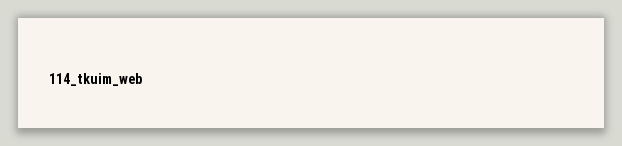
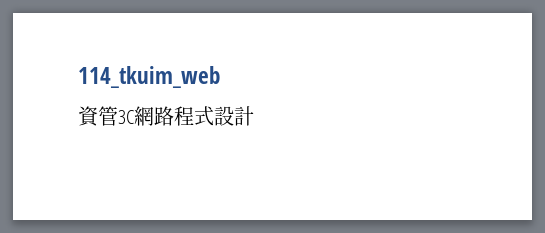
+ 資管3C網路程式設計

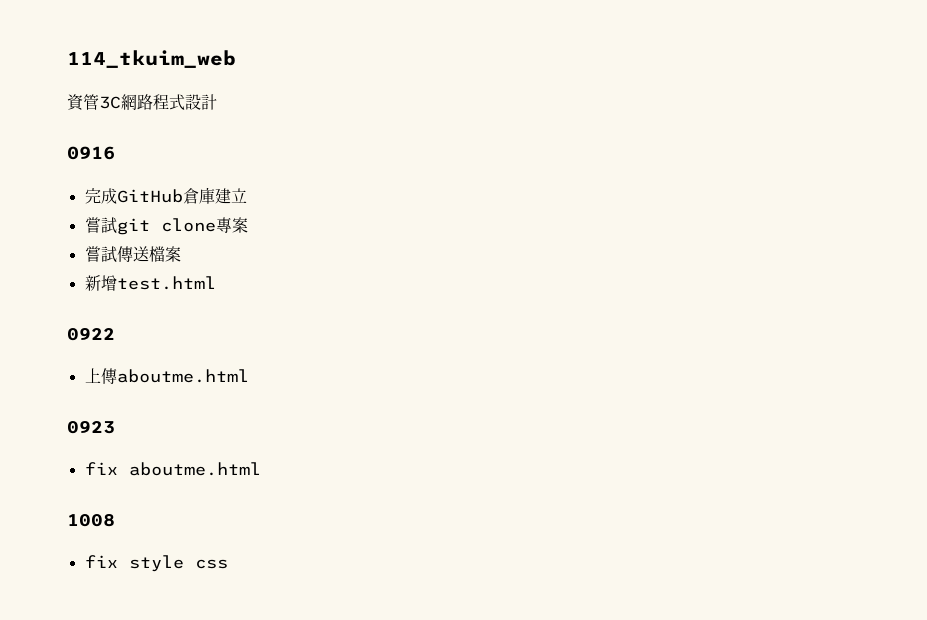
+ 0916
+ 完成GitHub倉庫建立
+ 嘗試git clone專案
+ 嘗試傳送檔案
+ 新增test.html
+ 0922
+ 上傳aboutme.html
+ 0923
+ fix aboutme.html
+ 1008
+ fix style css

